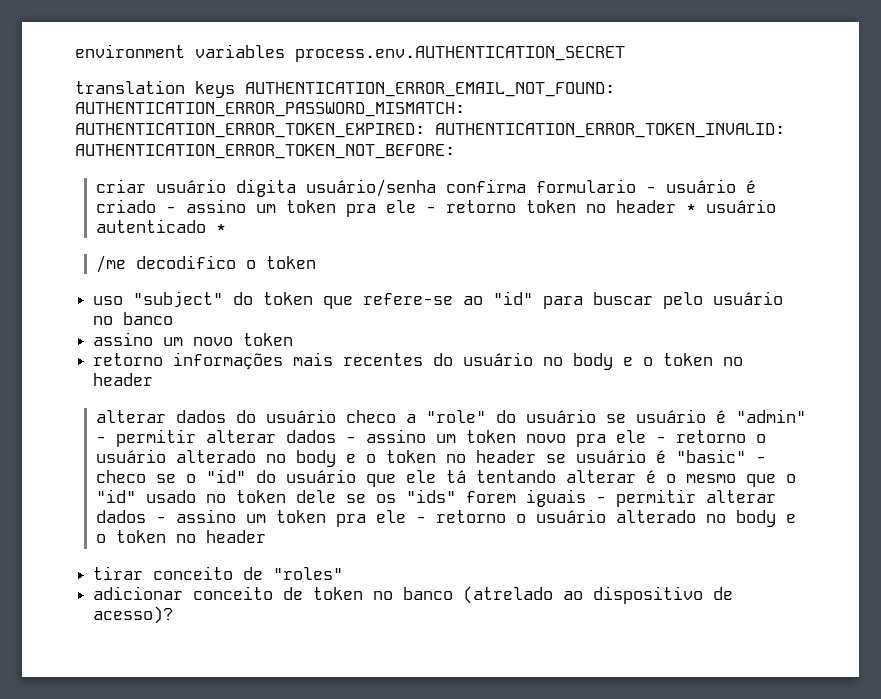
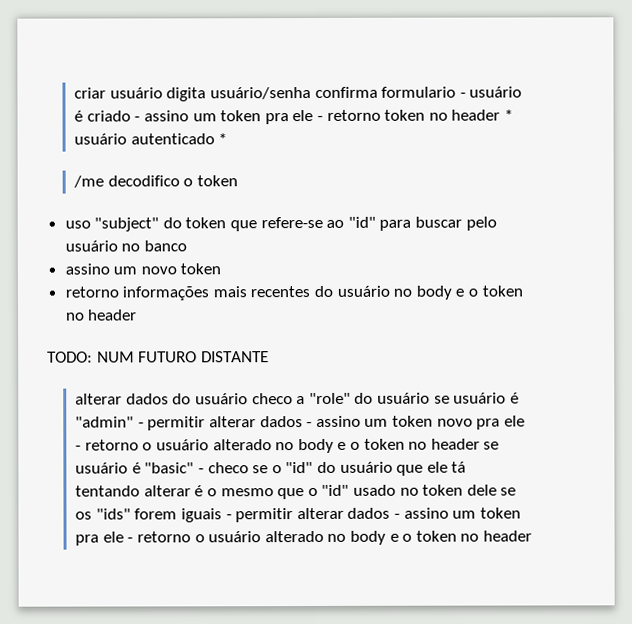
- environment variables process.env.AUTHENTICATION_SECRET
- translation keys AUTHENTICATION_ERROR_EMAIL_NOT_FOUND: AUTHENTICATION_ERROR_PASSWORD_MISMATCH: AUTHENTICATION_ERROR_TOKEN_EXPIRED: AUTHENTICATION_ERROR_TOKEN_INVALID: AUTHENTICATION_ERROR_TOKEN_NOT_BEFORE:
+ TODO: NUM FUTURO DISTANTE
- tirar conceito de "roles"
- adicionar conceito de token no banco (atrelado ao dispositivo de acesso)?

